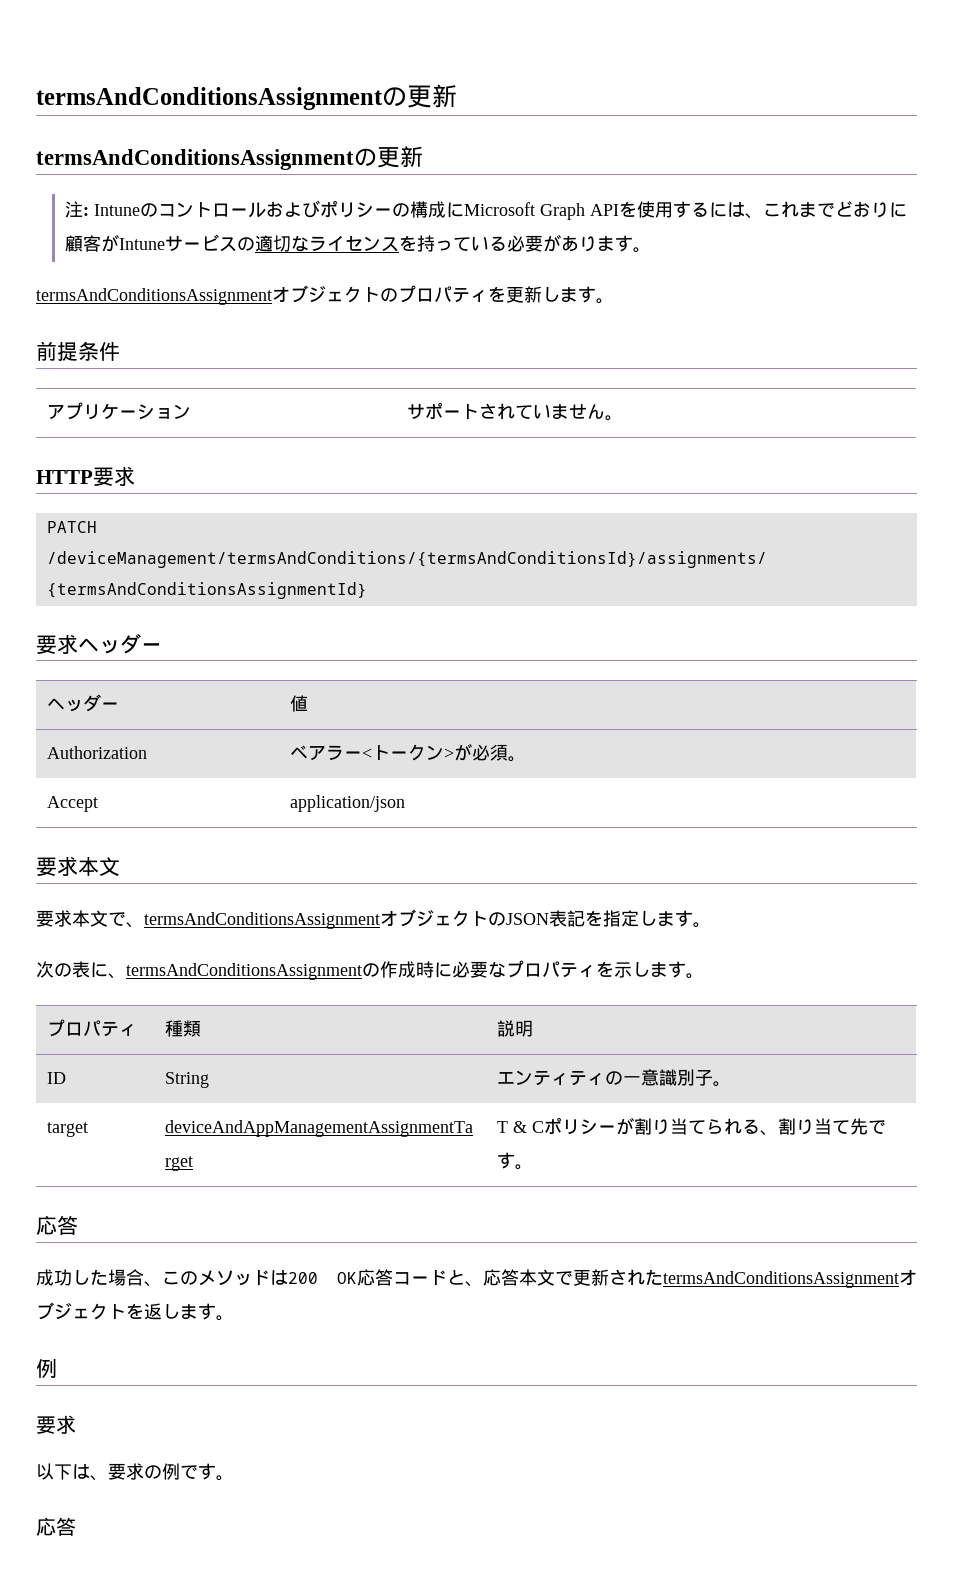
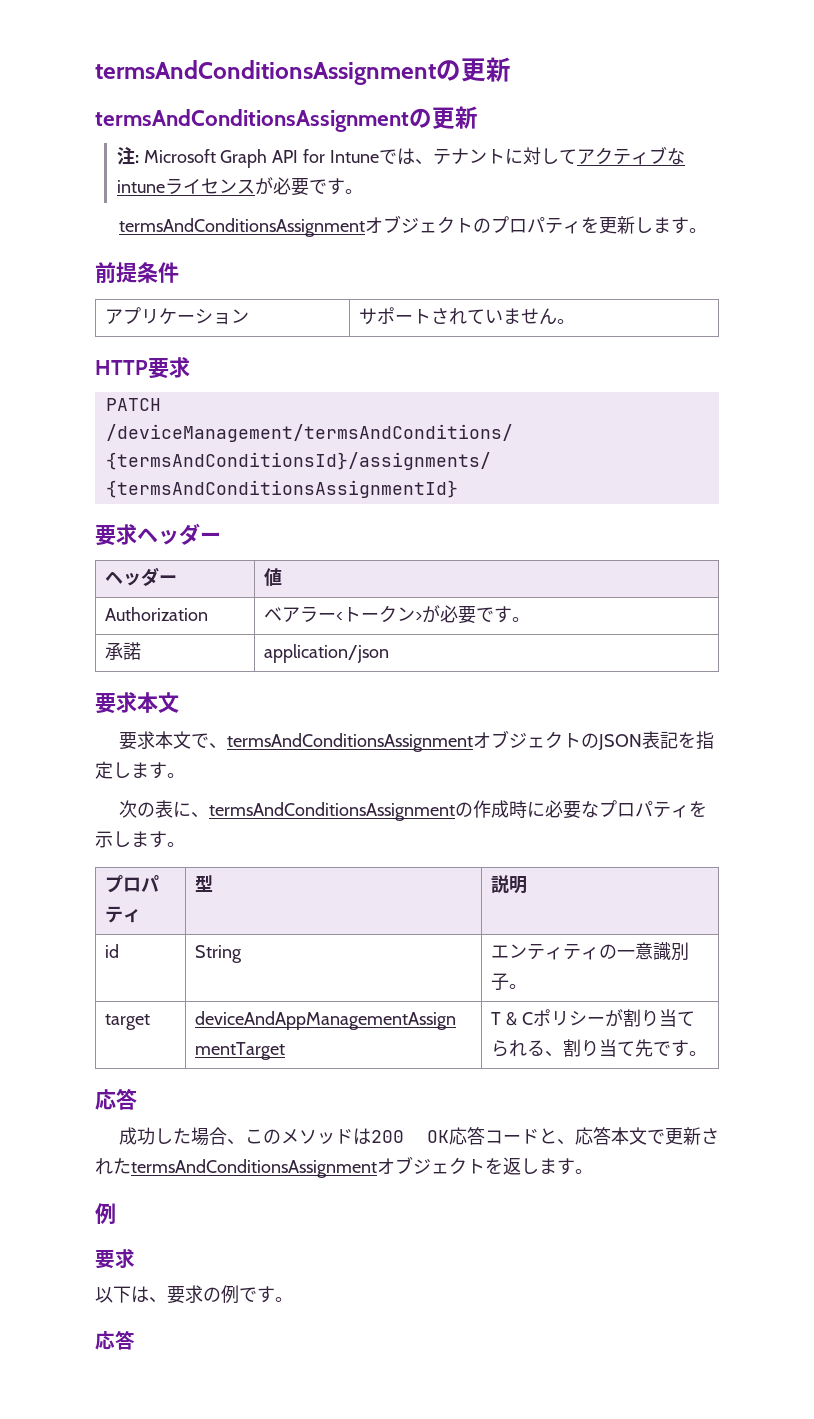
- 注: Intuneのコントロールおよびポリシーの構成にMicrosoft Graph APIを使用するには、これまでどおりに顧客がIntuneサービスの適切なライセンスを持っている必要があります。
+ 注: Microsoft Graph API for Intuneでは、テナントに対してアクティブなintuneライセンスが必要です。
- Authorization | ベアラー<トークン>が必須。
- Accept | application/json
+ Authorization | ベアラー<トークン>が必要です。
+ 承諾 | application/json
- プロパティ | 種類 | 説明
+ プロパティ | 型 | 説明
- ID | String | エンティティの一意識別子。
+ id | String | エンティティの一意識別子。

